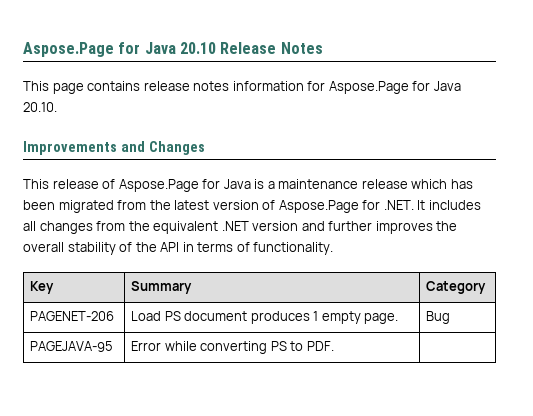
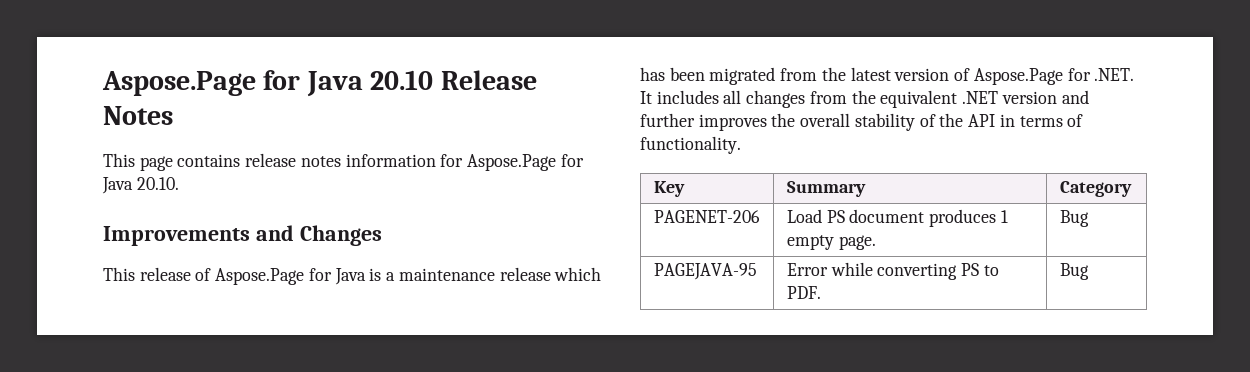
- PAGEJAVA-95 | Error while converting PS to PDF. |
+ PAGEJAVA-95 | Error while converting PS to PDF. | Bug

